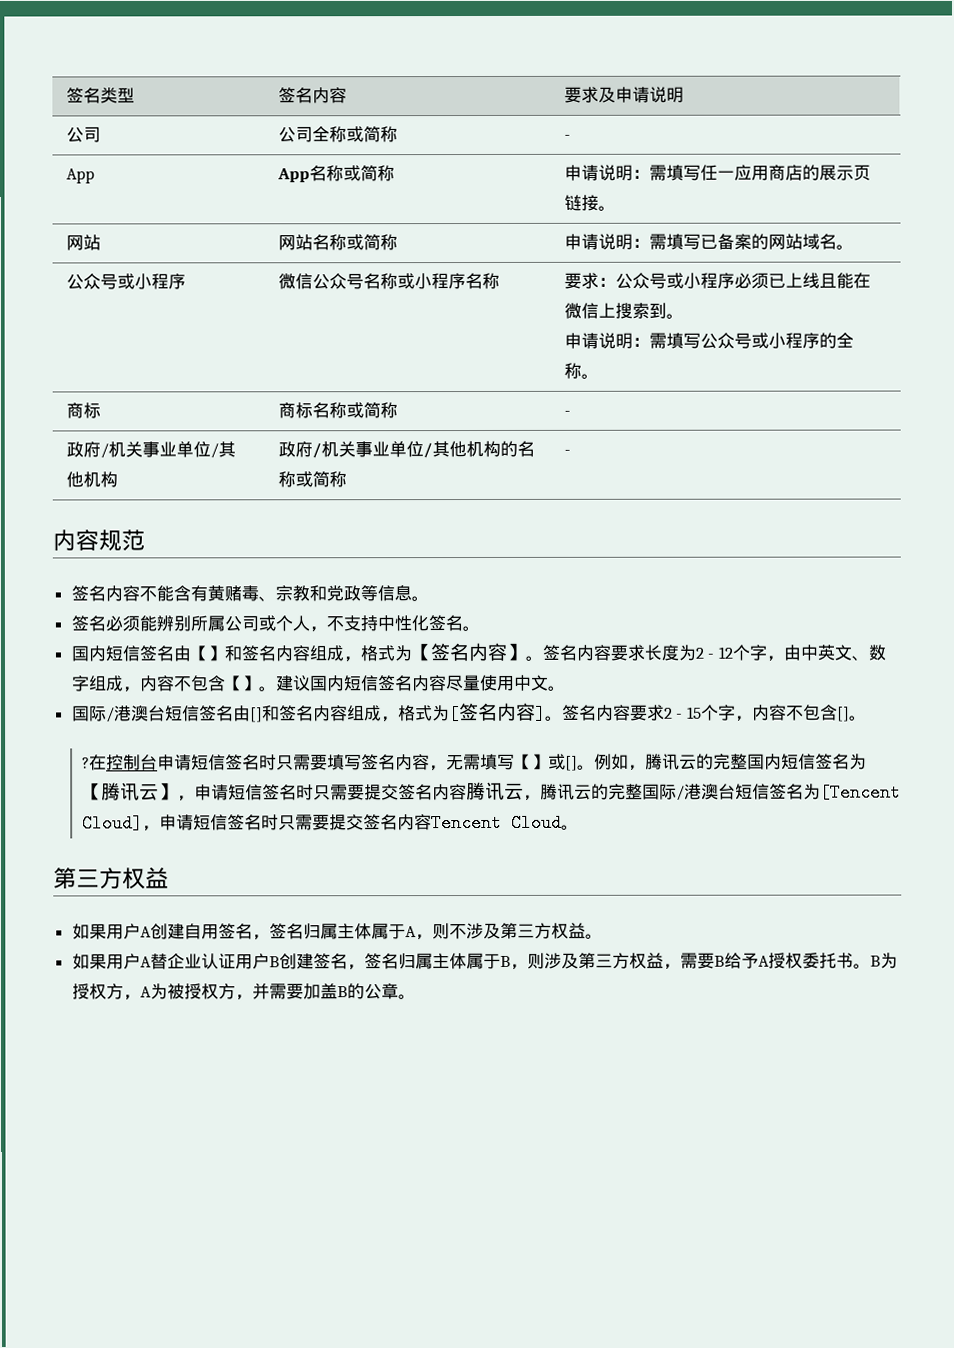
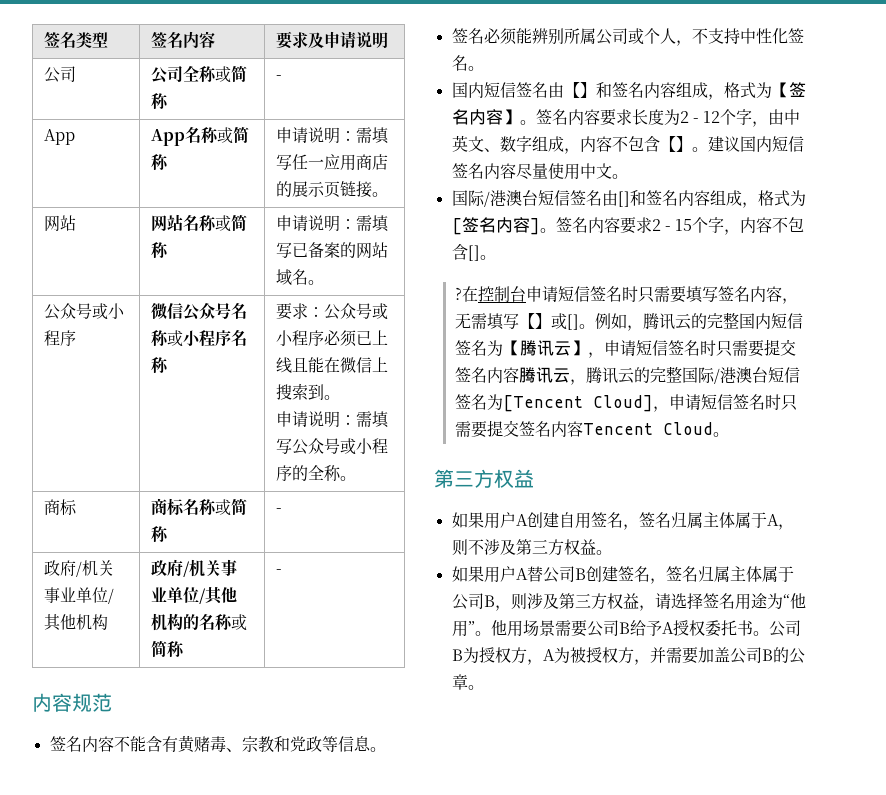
- 如果用户A替企业认证用户B创建签名，签名归属主体属于B，则涉及第三方权益，需要B给予A授权委托书。
+ 如果用户A替公司B创建签名，签名归属主体属于公司B，则涉及第三方权益，请选择签名用途为“他用”。他用场景需要公司B给予A授权委托书。
- B为授权方，A为被授权方，并需要加盖B的公章。
+ 公司B为授权方，A为被授权方，并需要加盖公司B的公章。

